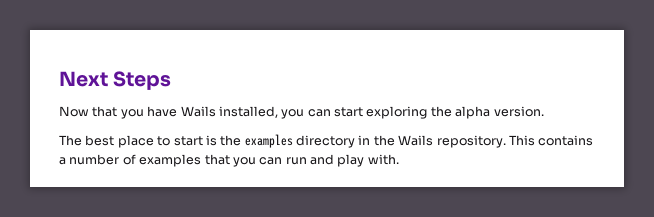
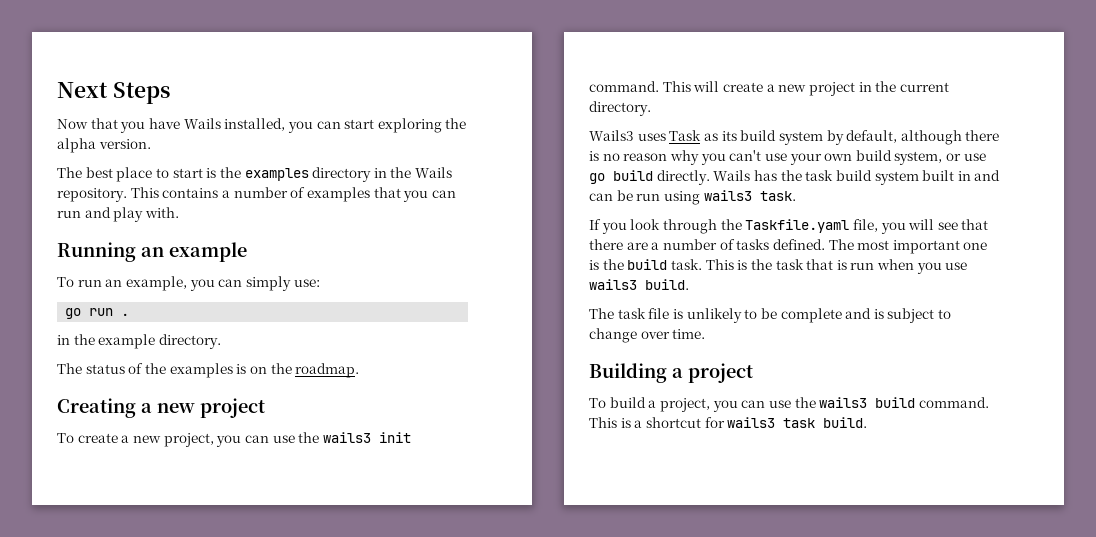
+ Running an example
+ To run an example, you can simply use:
+ go run .
+ in the example directory.
+ The status of the examples is on the roadmap.
+ Creating a new project
+ To create a new project, you can use the wails3 init command. This will create a new project in the current directory.
+ Wails3 uses Task as its build system by default, although there is no reason why you can't use your own build system, or use go build directly. Wails has the task build system built in and can be run using wails3 task.
+ If you look through the Taskfile.yaml file, you will see that there are a number of tasks defined. The most important one is the build task. This is the task that is run when you use wails3 build.
+ The task file is unlikely to be complete and is subject to change over time.
+ Building a project
+ To build a project, you can use the wails3 build command. This is a shortcut for wails3 task build.

